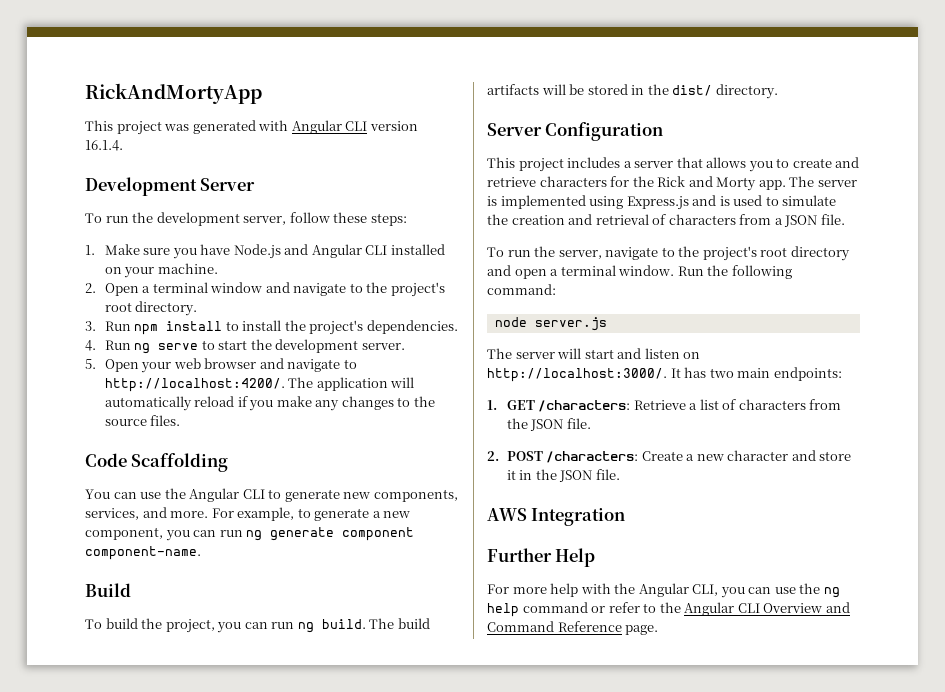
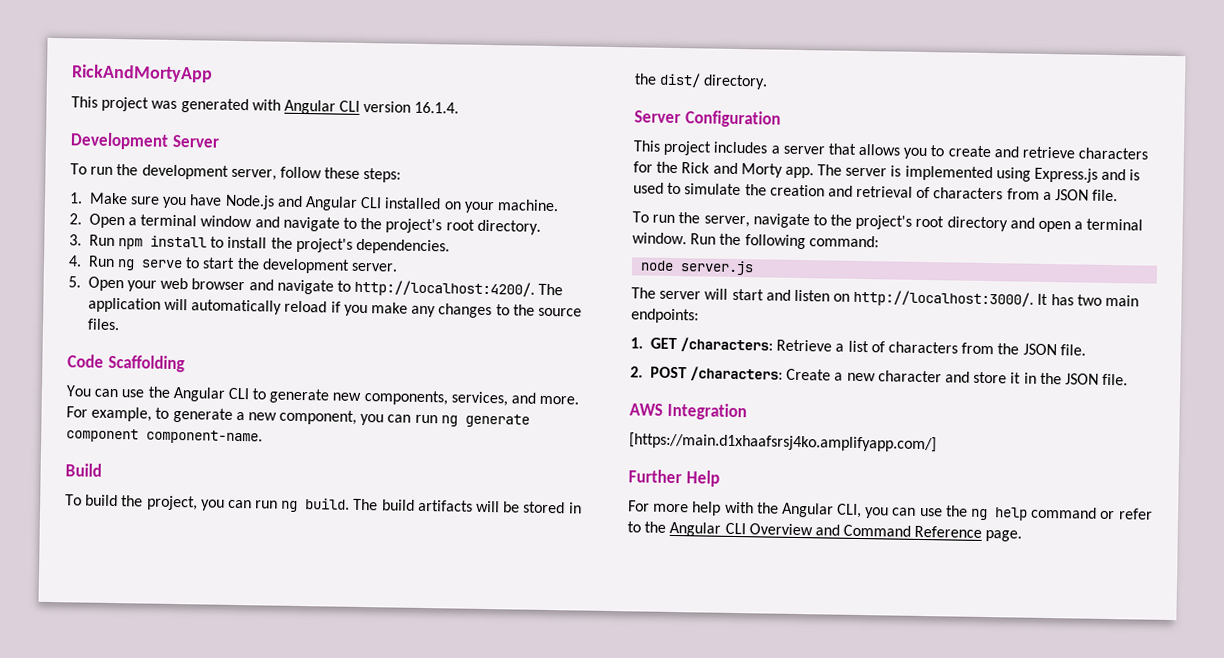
+ [https://main.d1xhaafsrsj4ko.amplifyapp.com/]

